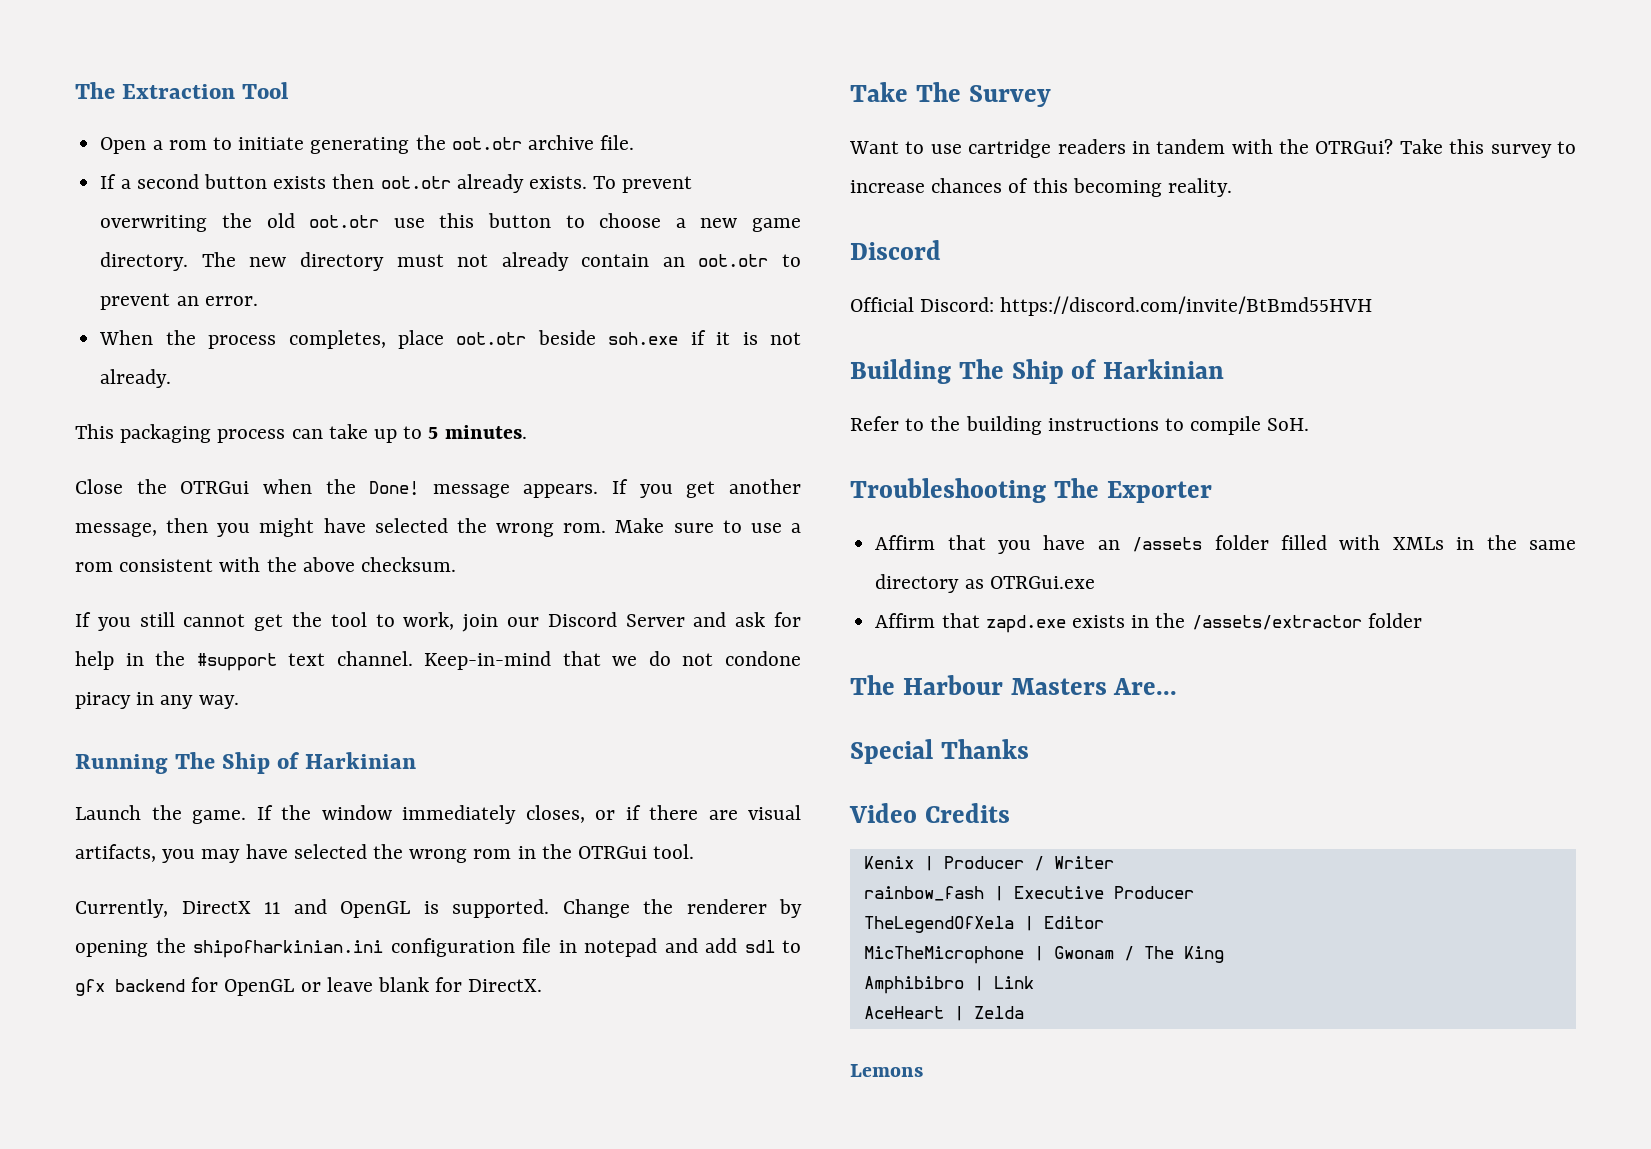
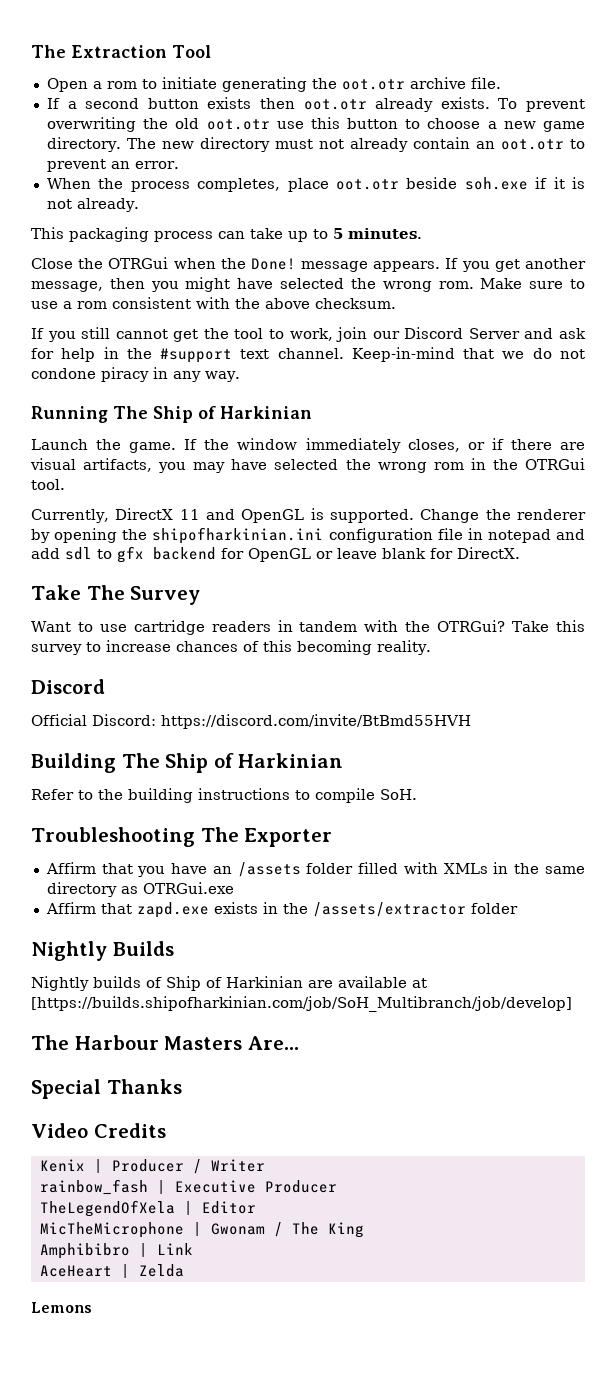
+ Nightly Builds
+ Nightly builds of Ship of Harkinian are available at [https://builds.shipofharkinian.com/job/SoH_Multibranch/job/develop]

